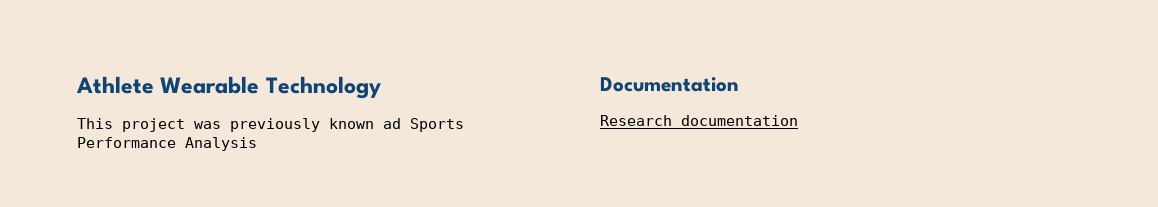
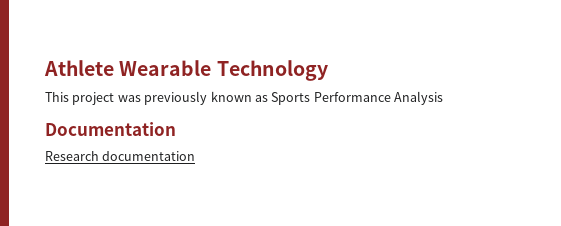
- This project was previously known ad Sports Performance Analysis
+ This project was previously known as Sports Performance Analysis

